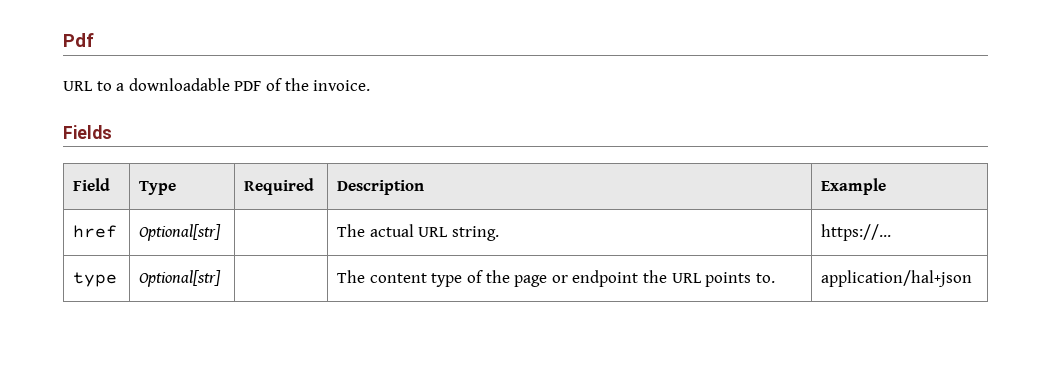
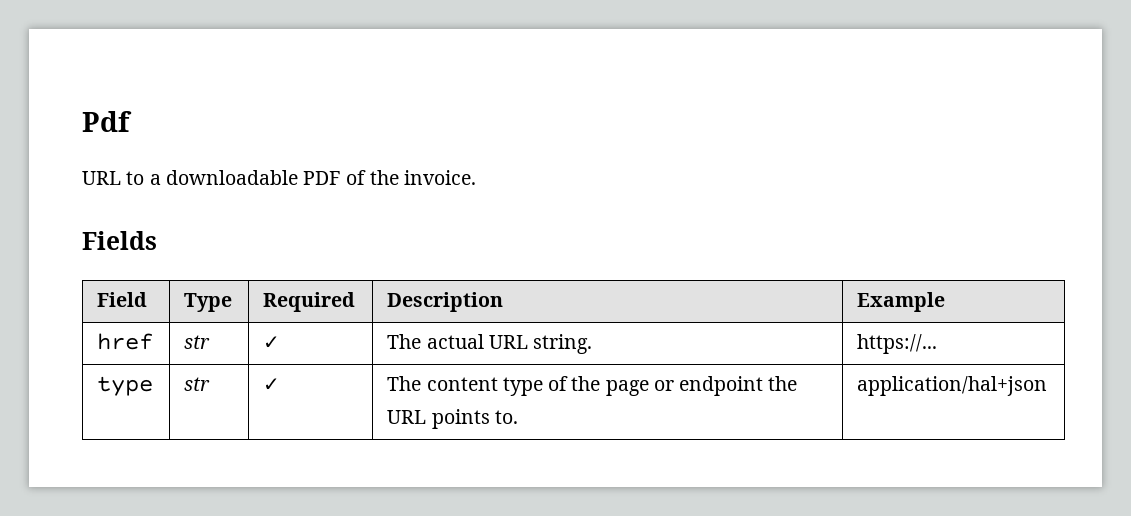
- href | Optional[str] | | The actual URL string. | https://...
+ href | str | ✓ | The actual URL string. | https://...
- type | Optional[str] | | The content type of the page or endpoint the URL points to. | application/hal+json
+ type | str | ✓ | The content type of the page or endpoint the URL points to. | application/hal+json

